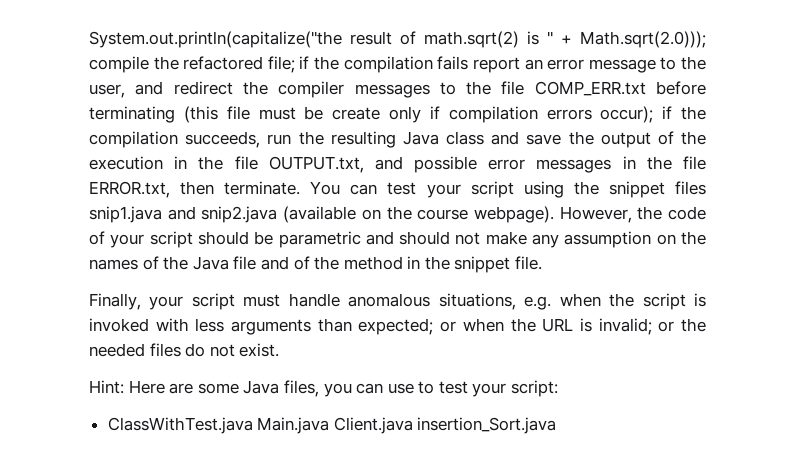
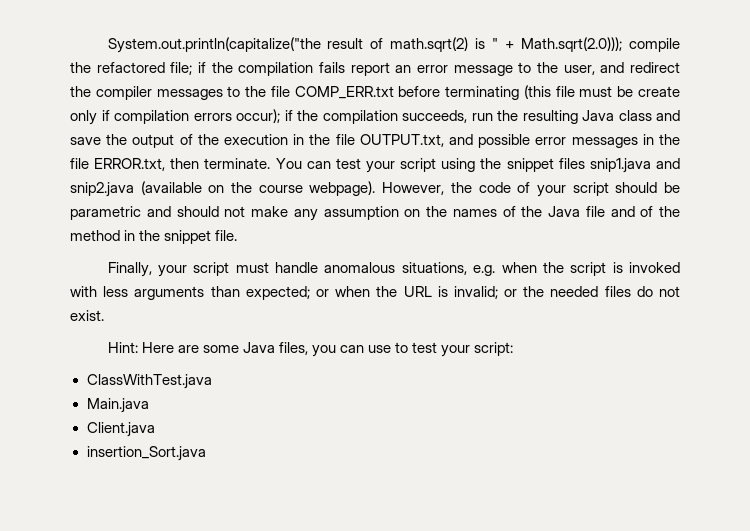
- ClassWithTest.java Main.java Client.java insertion_Sort.java
+ ClassWithTest.java
+ Main.java
+ Client.java
+ insertion_Sort.java

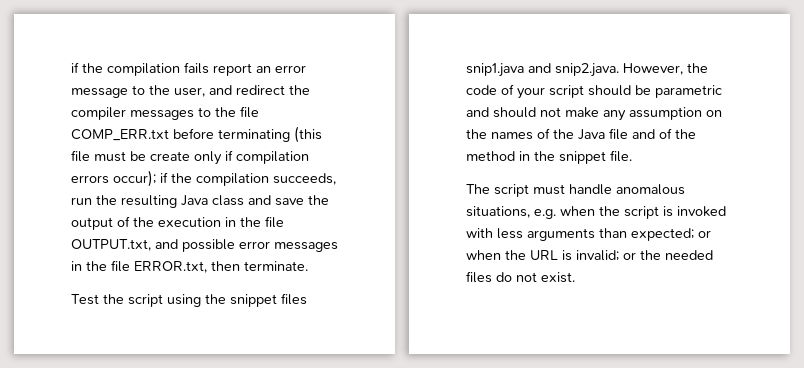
- System.out.println(capitalize("the result of math.sqrt(2) is " + Math.sqrt(2.0))); compile the refactored file;
- if the compilation succeeds, run the resulting Java class and save the output of the execution in the file OUTPUT.txt, and possible error messages in the file ERROR.txt, then terminate. You can test your script using the snippet files snip1.java and snip2.java (available on the course webpage). However, the code of your script should be parametric and should not make any assumption on the names of the Java file and of the method in the snippet file.
+ if the compilation succeeds, run the resulting Java class and save the output of the execution in the file OUTPUT.txt, and possible error messages in the file ERROR.txt, then terminate.
+ Test the script using the snippet files snip1.java and snip2.java. However, the code of your script should be parametric and should not make any assumption on the names of the Java file and of the method in the snippet file.
- Finally, your script must handle anomalous situations, e.g. when the script is invoked with less arguments than expected; or when the URL is invalid; or the needed files do not exist.
+ The script must handle anomalous situations, e.g. when the script is invoked with less arguments than expected; or when the URL is invalid; or the needed files do not exist.
- Hint: Here are some Java files, you can use to test your script:
- ClassWithTest.java
- Main.java
- Client.java
- insertion_Sort.java

